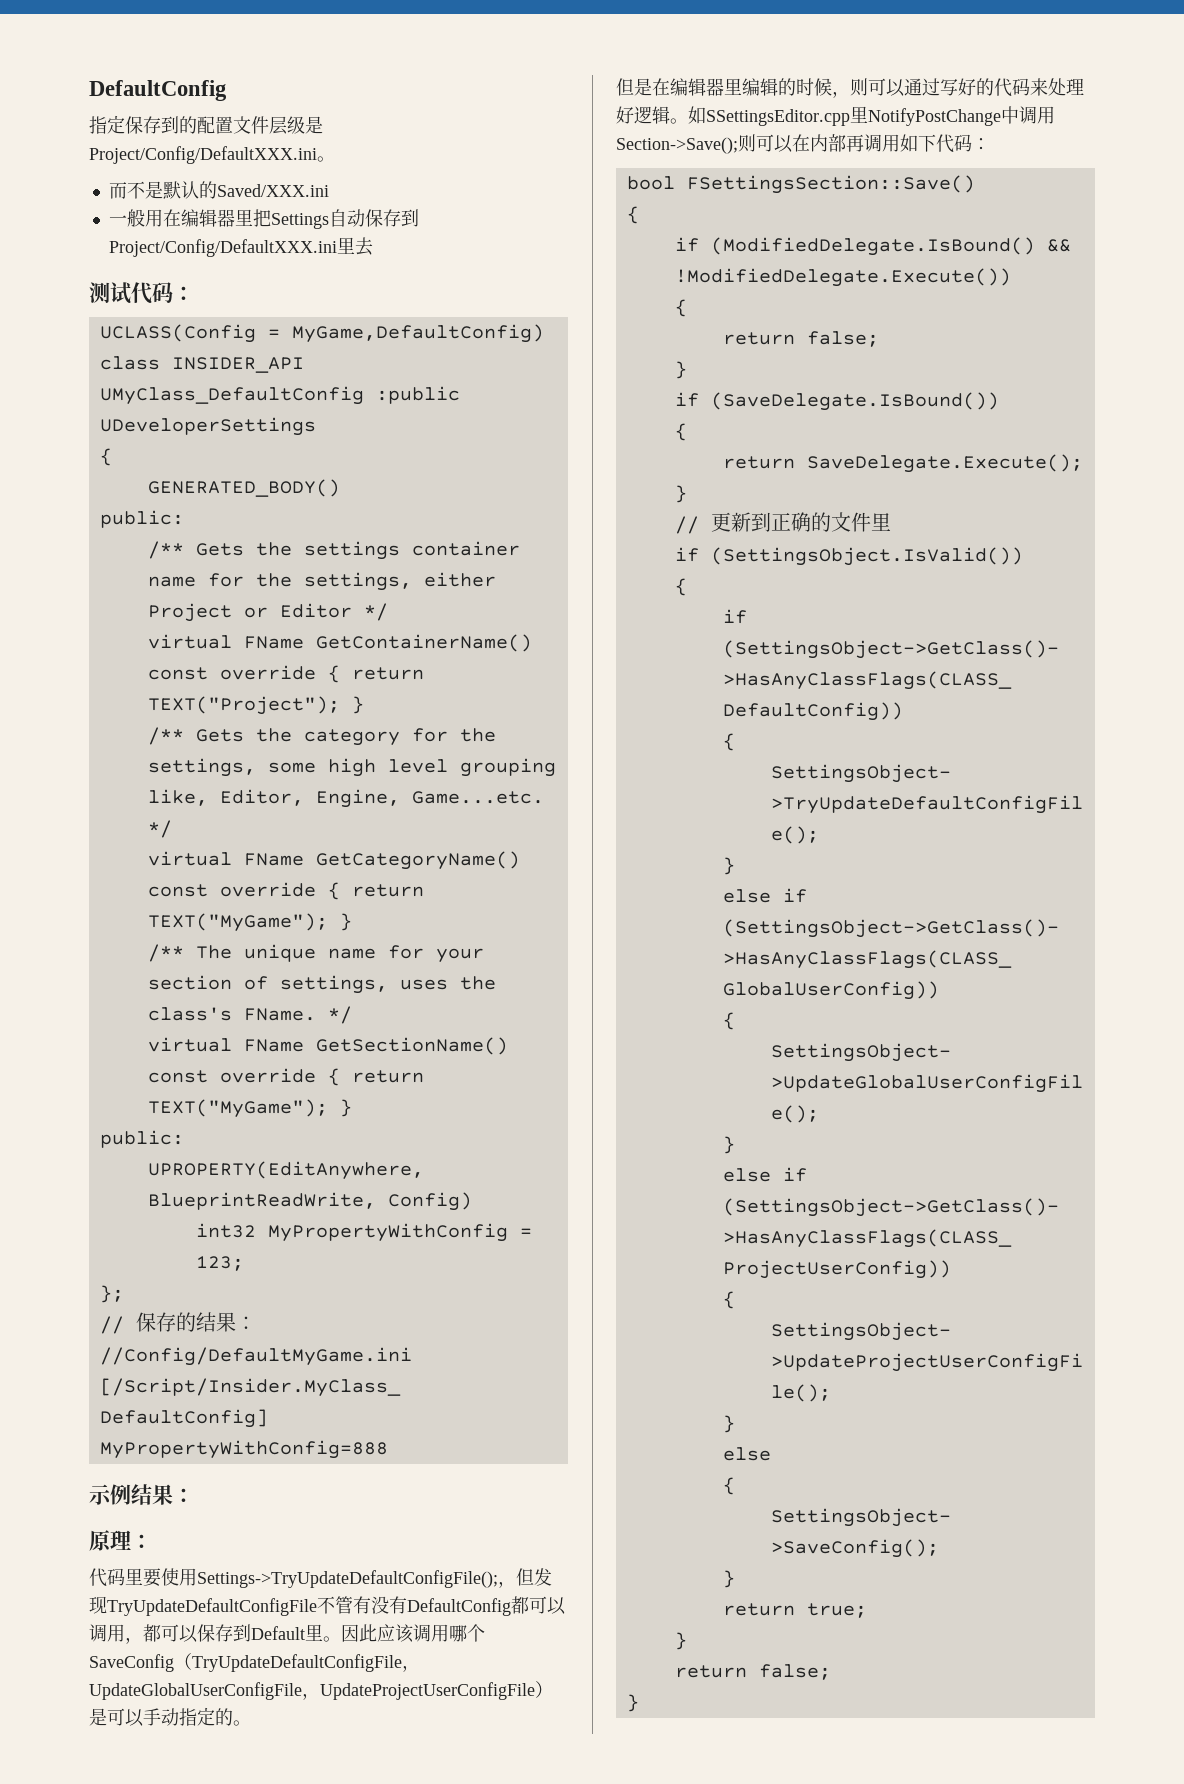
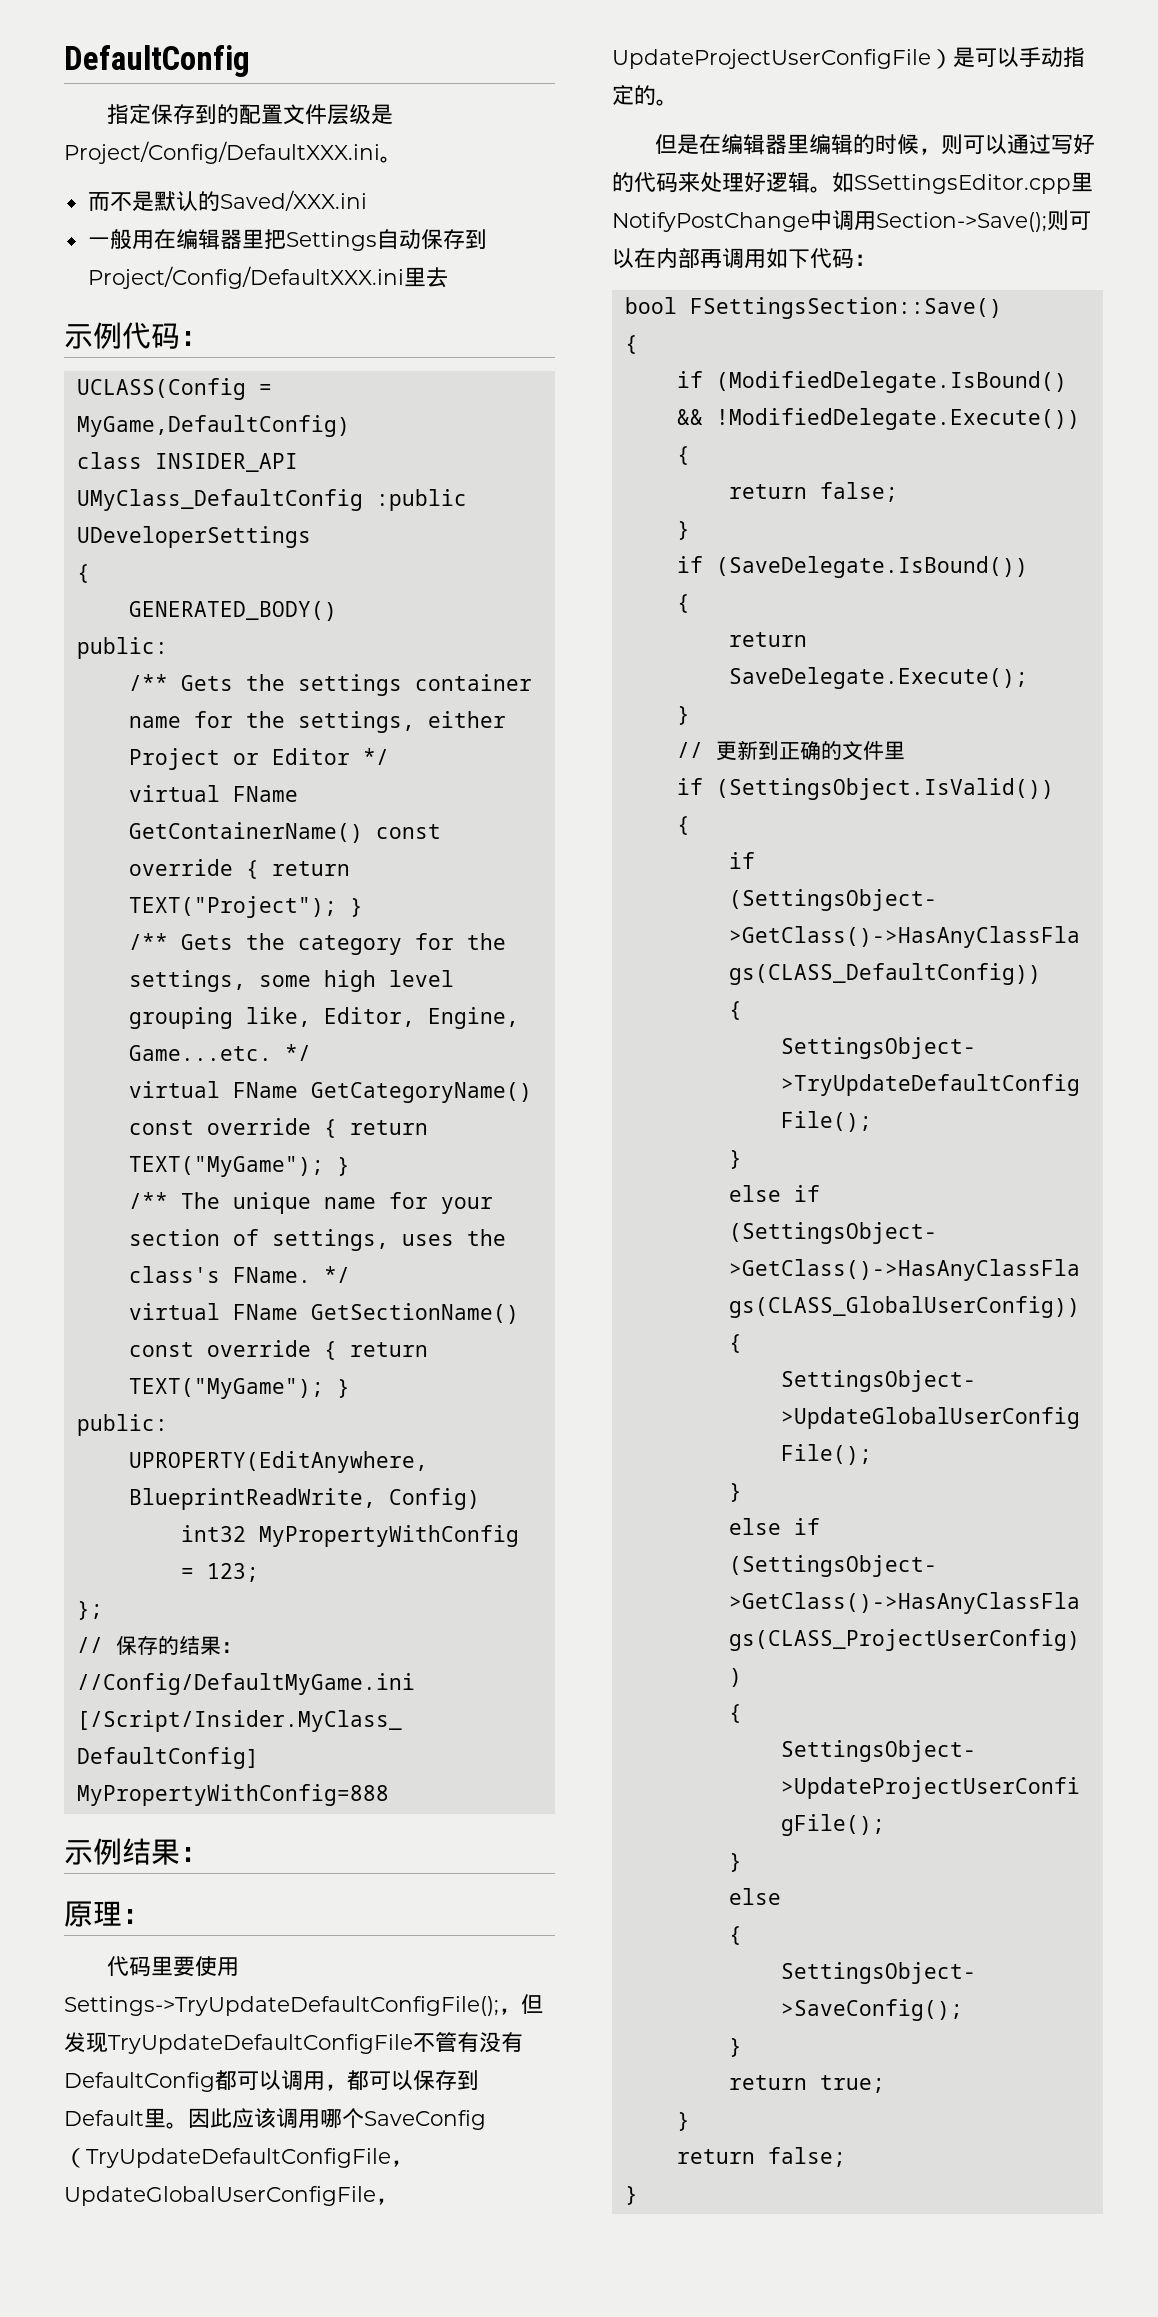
- 测试代码：
+ 示例代码：

